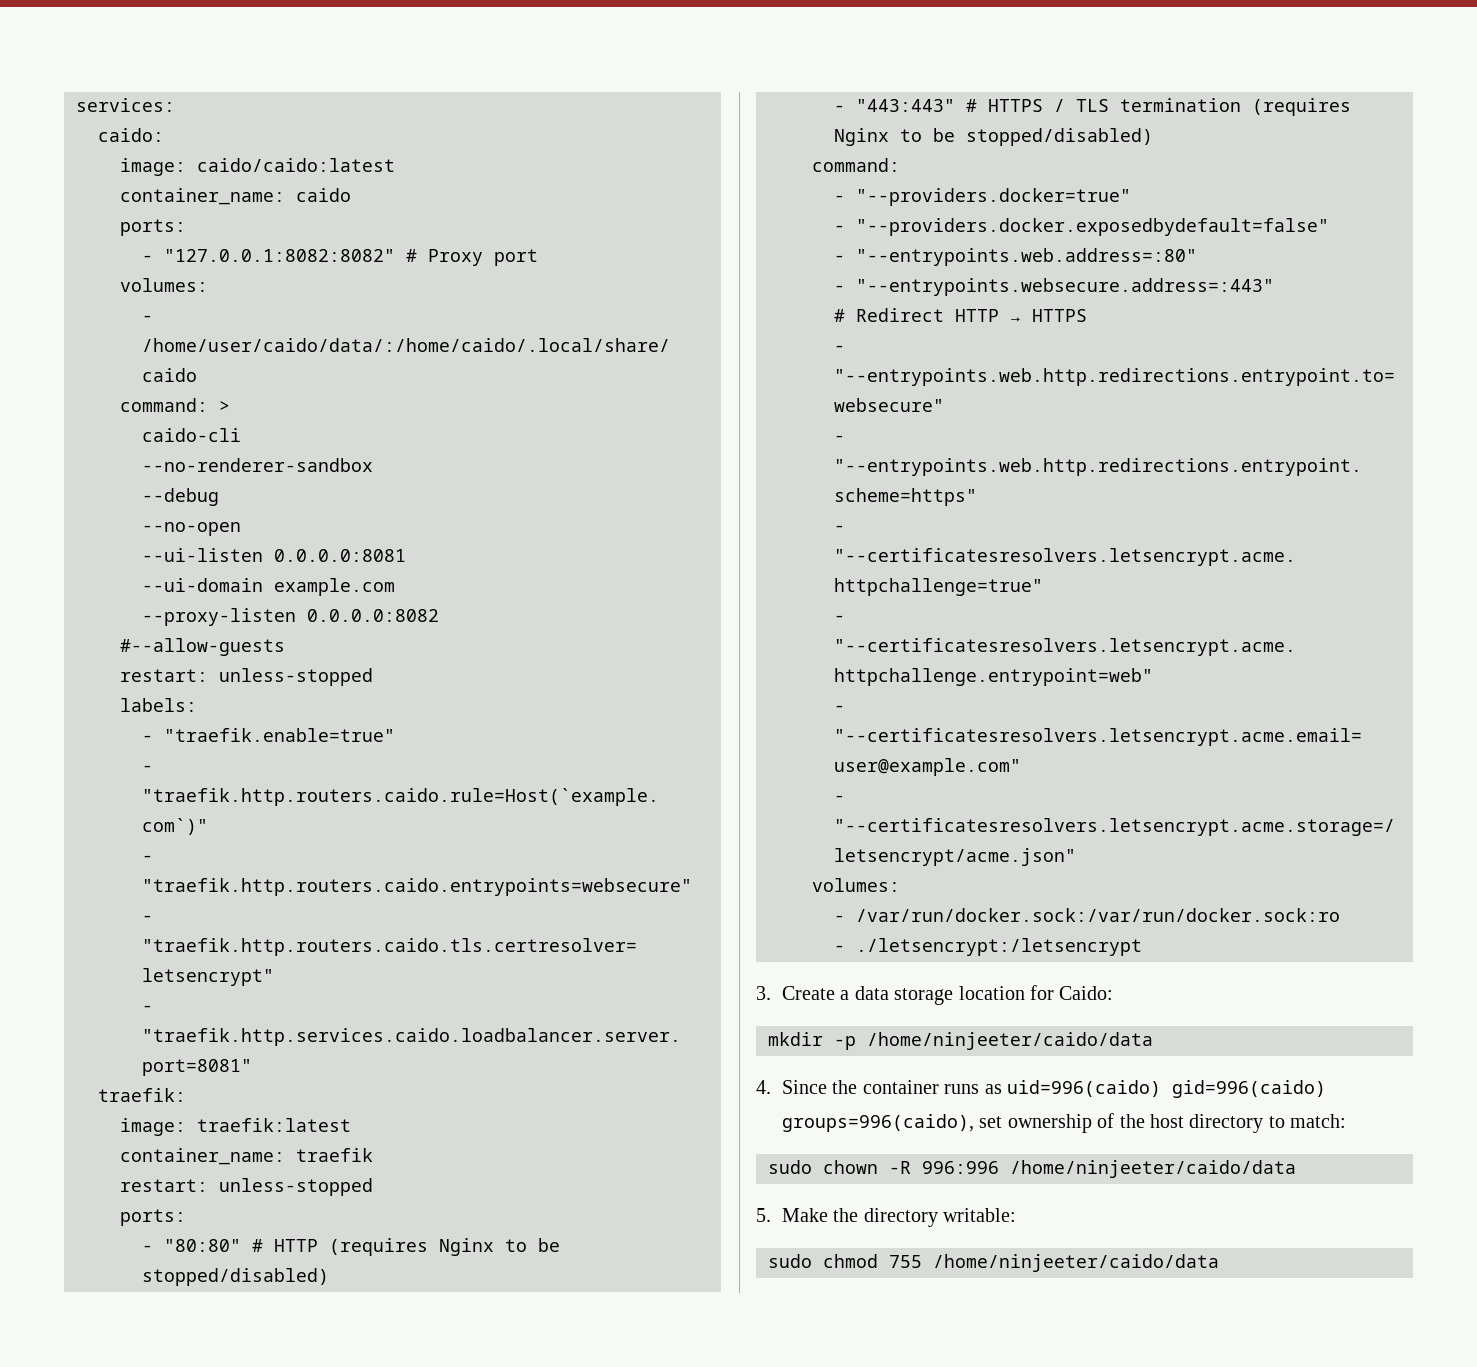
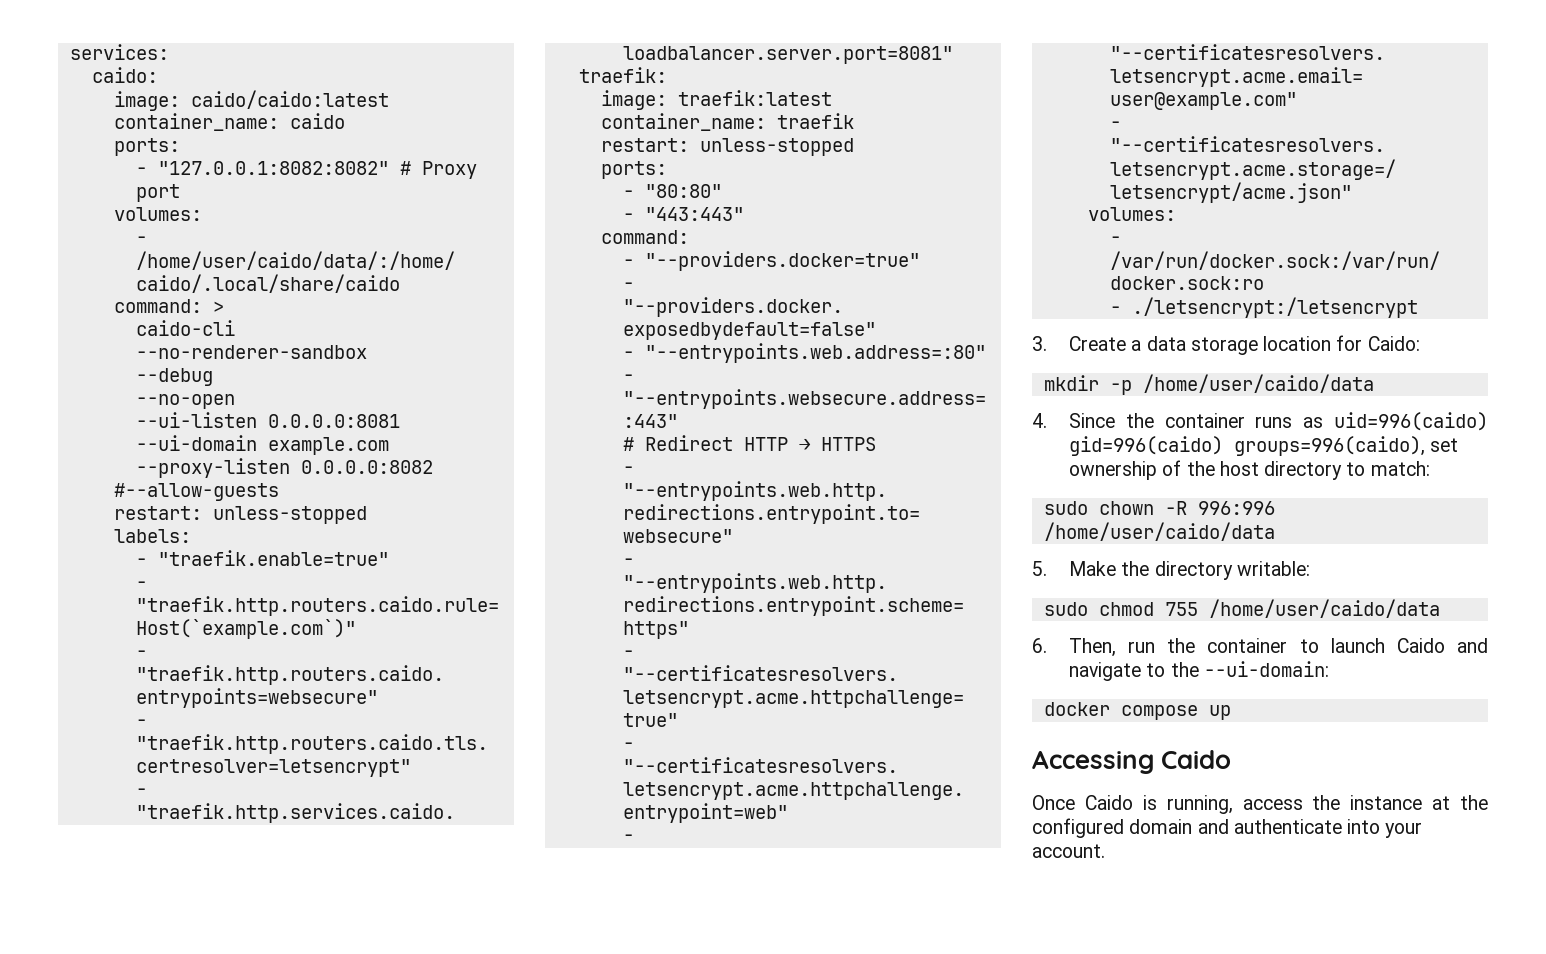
- - "80:80" # HTTP (requires Nginx to be stopped/disabled)
- - "443:443" # HTTPS / TLS termination (requires Nginx to be stopped/disabled)
+ - "80:80"
+ - "443:443"
- mkdir -p /home/ninjeeter/caido/data
+ mkdir -p /home/user/caido/data
- sudo chown -R 996:996 /home/ninjeeter/caido/data
+ sudo chown -R 996:996 /home/user/caido/data
- sudo chmod 755 /home/ninjeeter/caido/data
+ sudo chmod 755 /home/user/caido/data
+ 6. Then, run the container to launch Caido and navigate to the --ui-domain:
+ docker compose up
+ Accessing Caido
+ Once Caido is running, access the instance at the configured domain and authenticate into your account.

